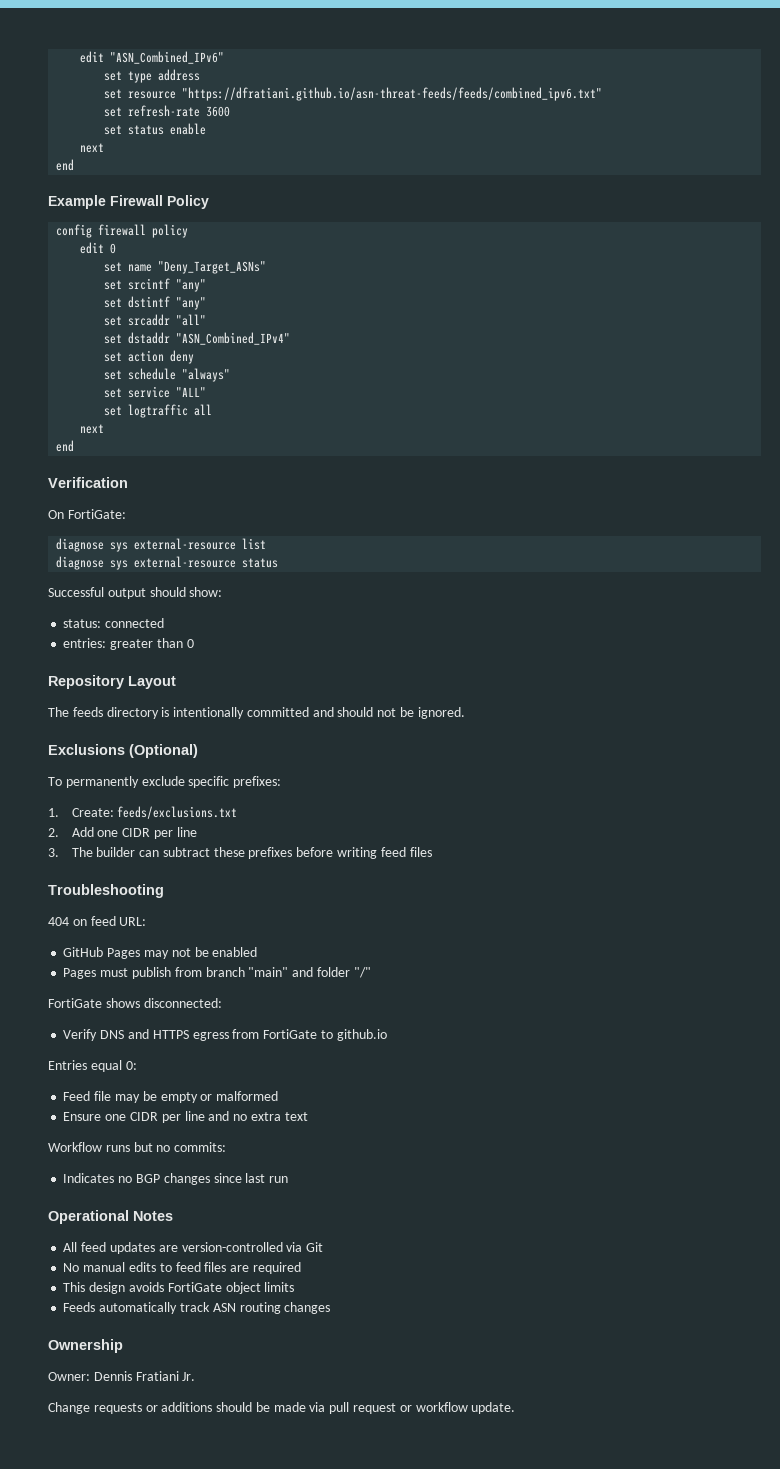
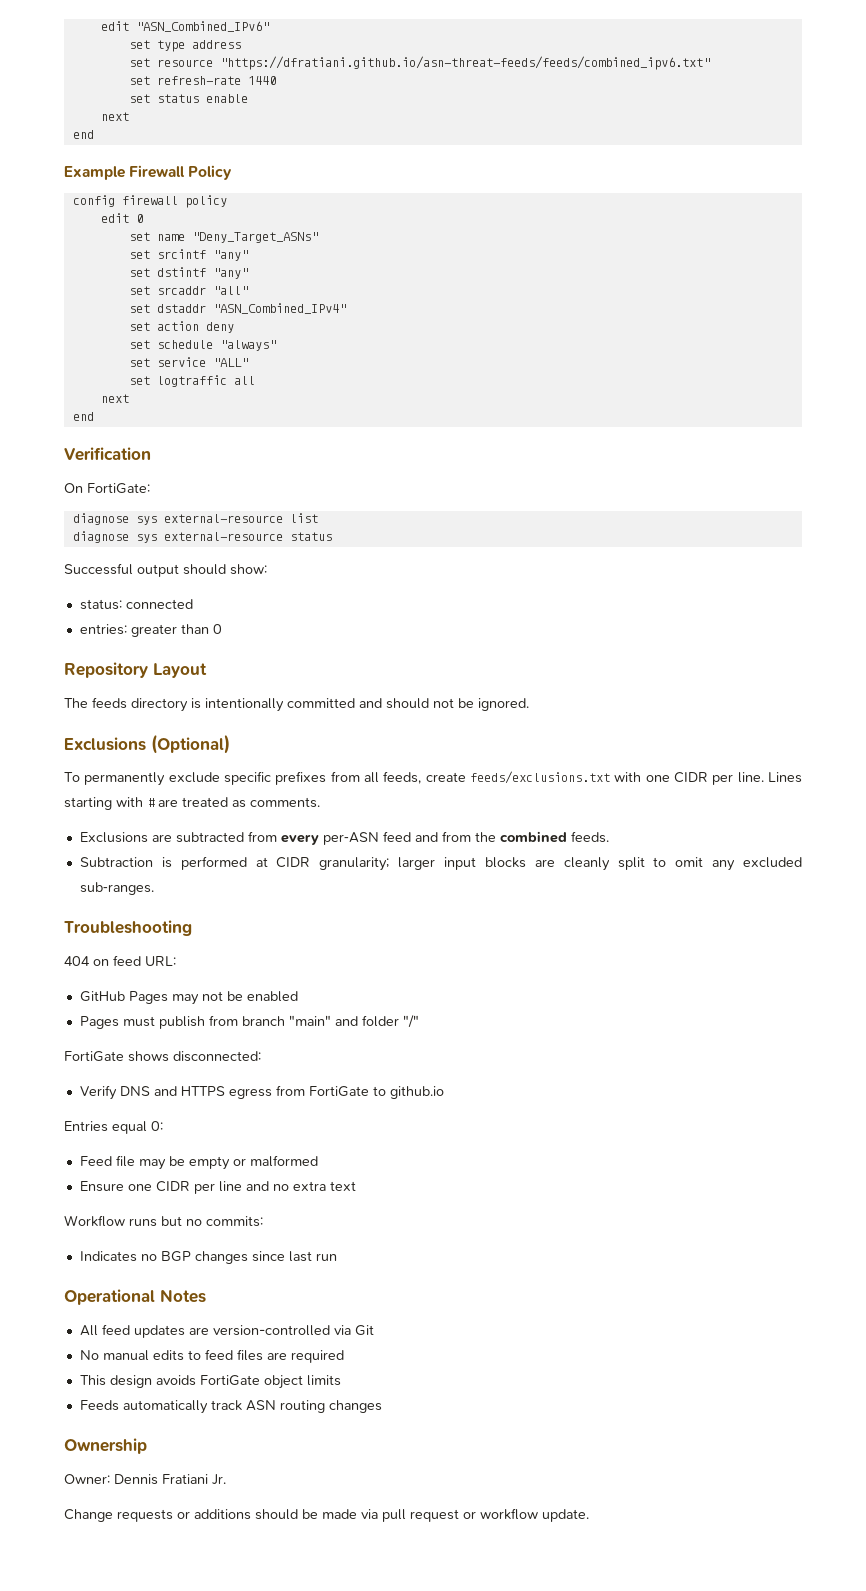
- set refresh-rate 3600
+ set refresh-rate 1440
- To permanently exclude specific prefixes:
- 1. Create: feeds/exclusions.txt
- 2. Add one CIDR per line
- 3. The builder can subtract these prefixes before writing feed files
+ To permanently exclude specific prefixes from all feeds, create feeds/exclusions.txt with one CIDR per line. Lines starting with # are treated as comments.
+ Exclusions are subtracted from every per‑ASN feed and from the combined feeds.
+ Subtraction is performed at CIDR granularity; larger input blocks are cleanly split to omit any excluded sub‑ranges.

